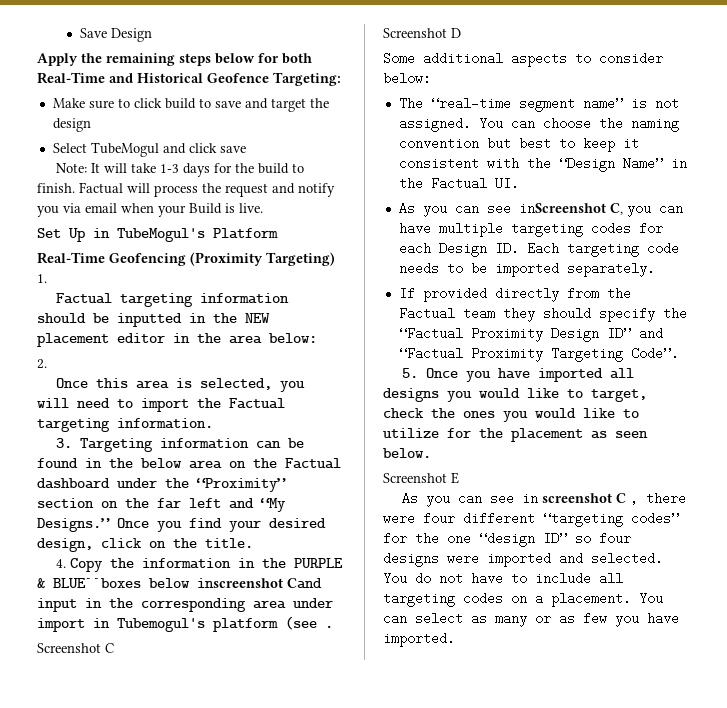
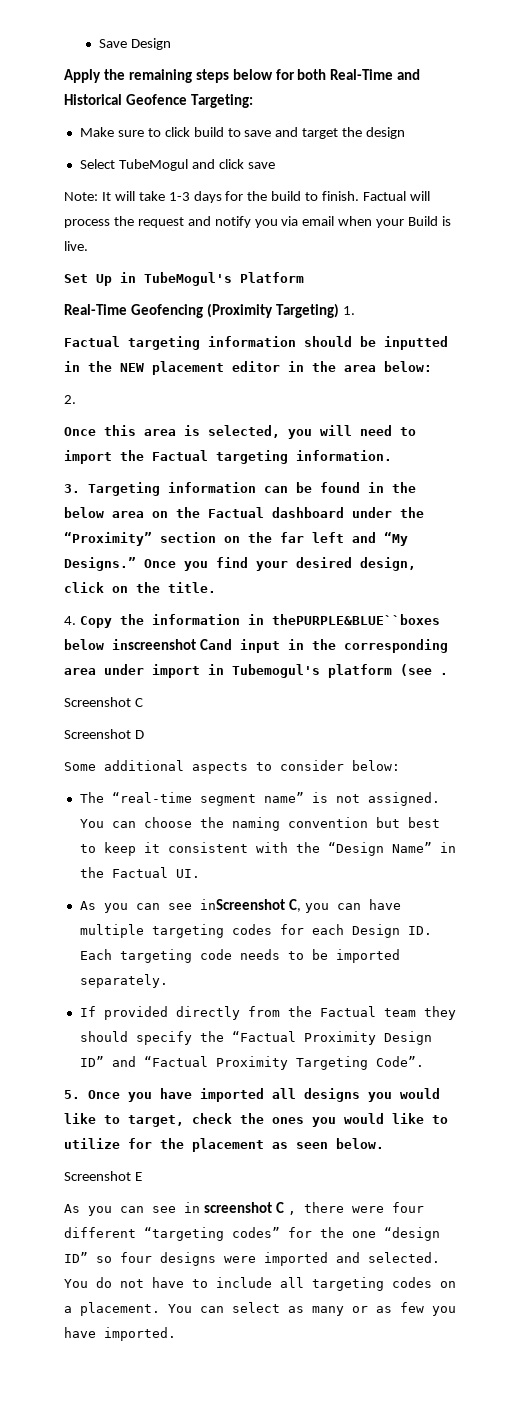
- 4. Copy the information in the PURPLE & BLUE``boxes below inscreenshot Cand input in the corresponding area under import in Tubemogul's platform (see .
+ 4. Copy the information in thePURPLE&BLUE``boxes below inscreenshot Cand input in the corresponding area under import in Tubemogul's platform (see .

